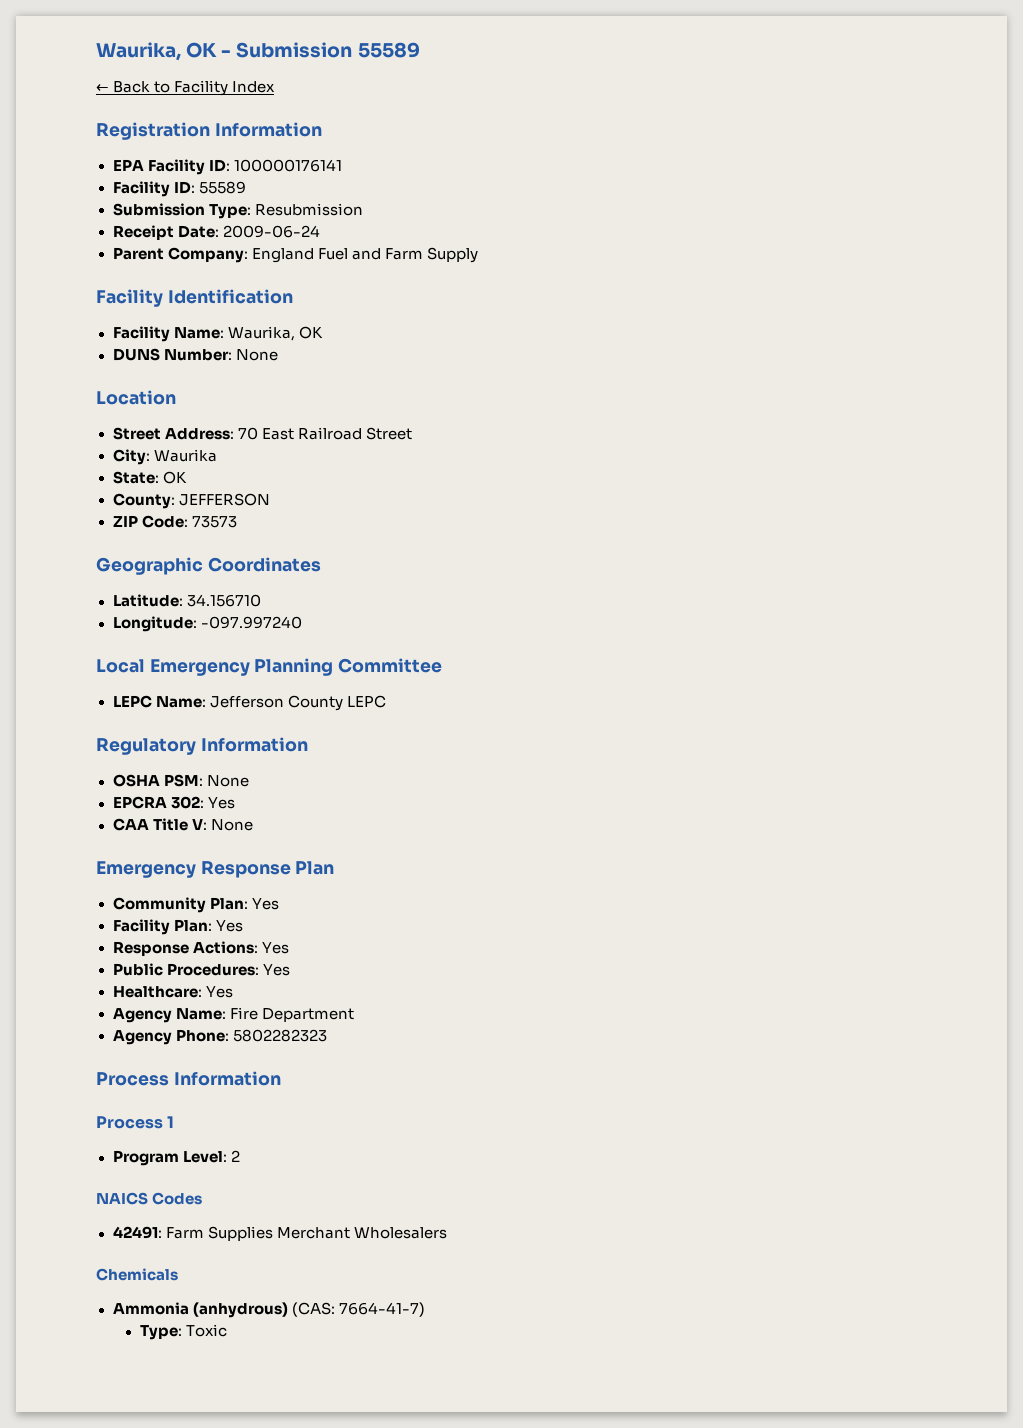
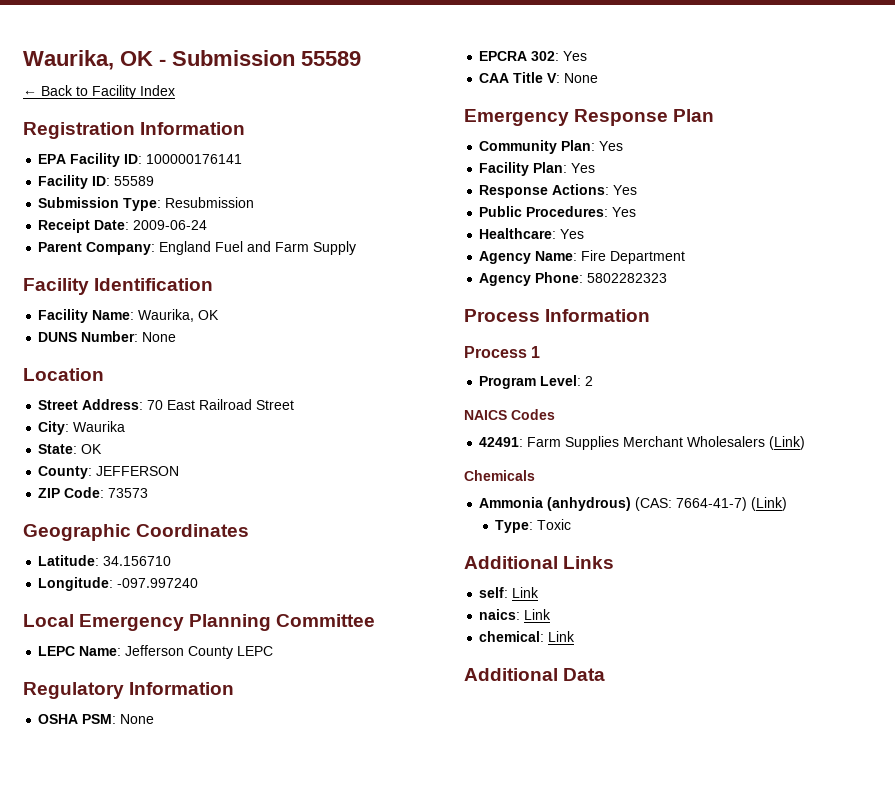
- 42491: Farm Supplies Merchant Wholesalers
+ 42491: Farm Supplies Merchant Wholesalers (Link)
- Ammonia (anhydrous) (CAS: 7664-41-7)
+ Ammonia (anhydrous) (CAS: 7664-41-7) (Link)
+ Additional Links
+ self: Link
+ naics: Link
+ chemical: Link
+ Additional Data

